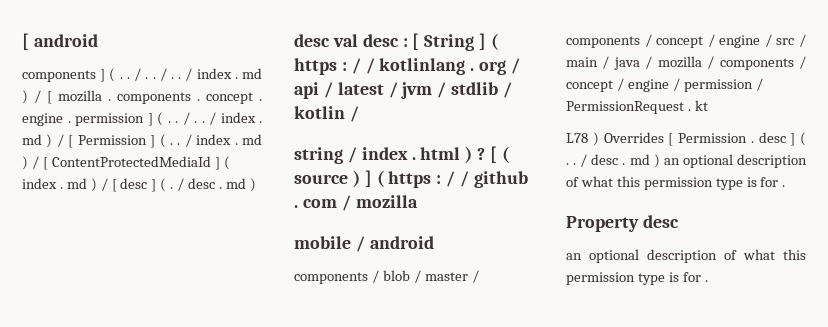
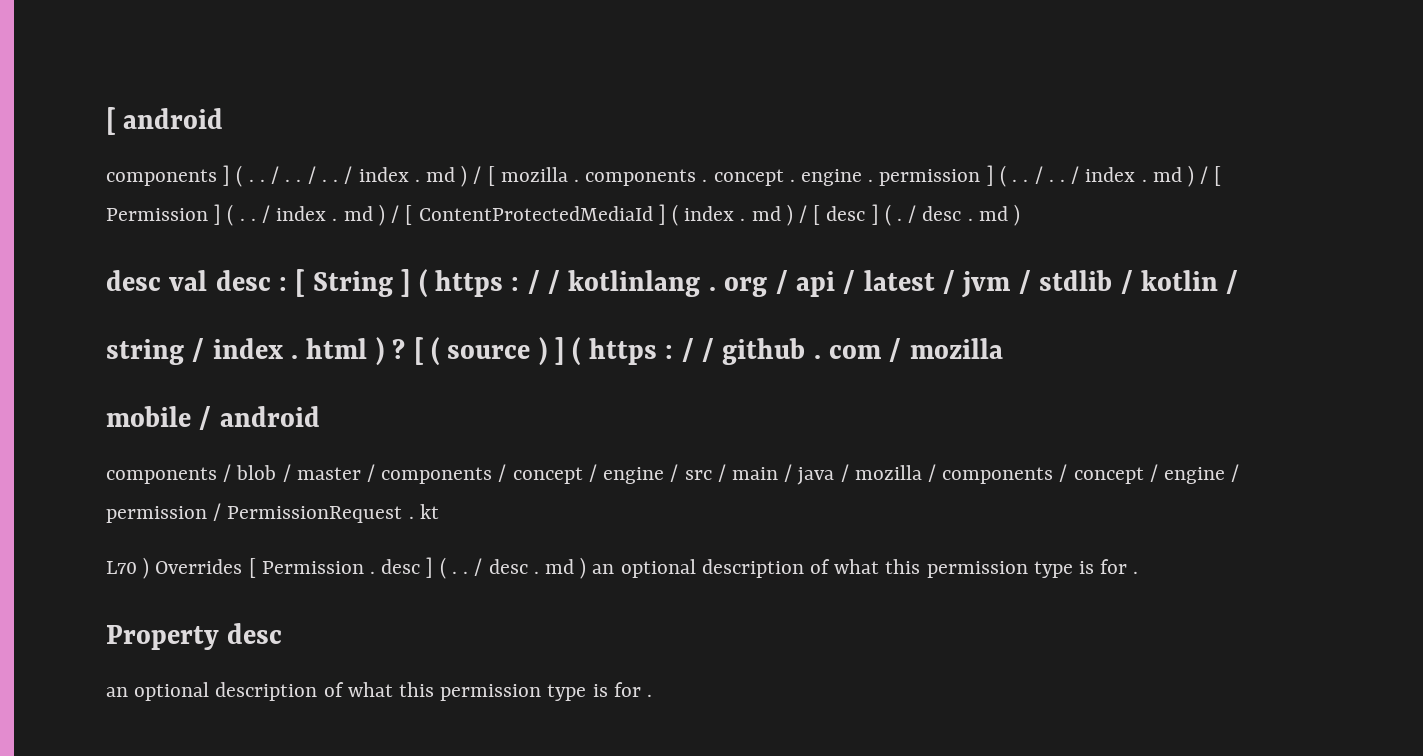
- L78 ) Overrides [ Permission . desc ] ( . .
+ L70 ) Overrides [ Permission . desc ] ( . .

